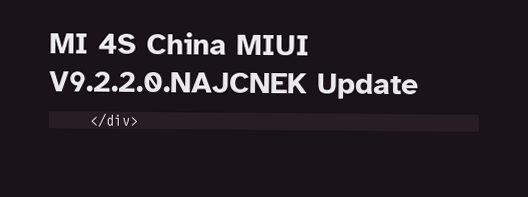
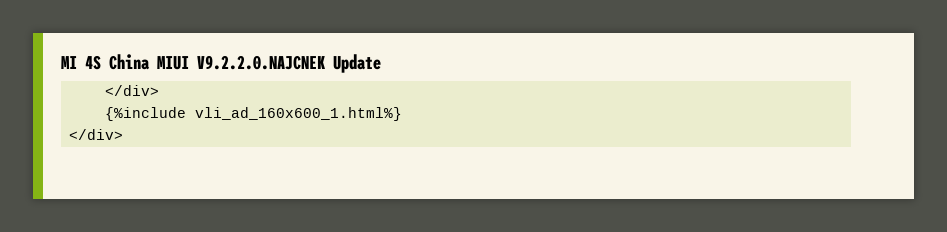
+ {%include vli_ad_160x600_1.html%}
+ </div>

